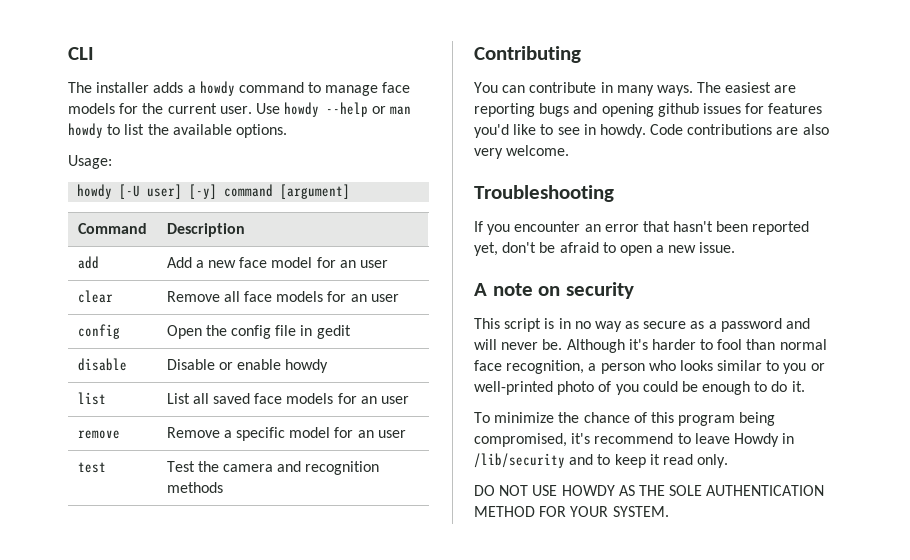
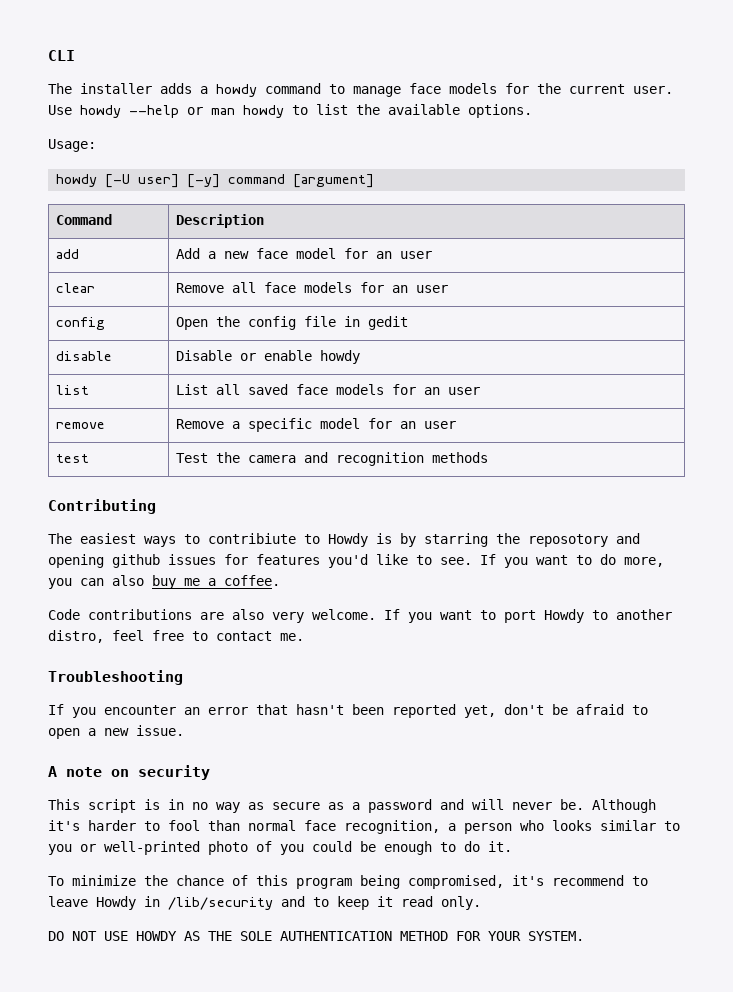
- You can contribute in many ways. The easiest are reporting bugs and opening github issues for features you'd like to see in howdy. Code contributions are also very welcome.
+ The easiest ways to contribiute to Howdy is by starring the reposotory and opening github issues for features you'd like to see. If you want to do more, you can also buy me a coffee.
+ Code contributions are also very welcome. If you want to port Howdy to another distro, feel free to contact me.

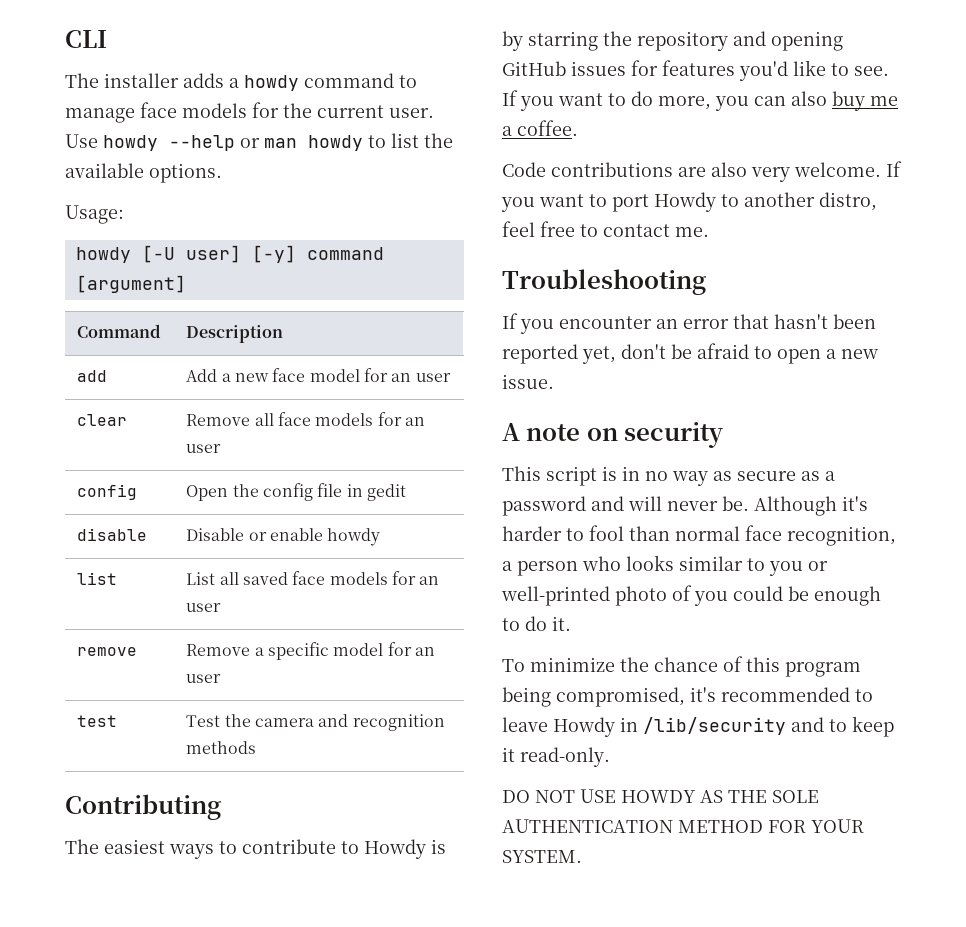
- The easiest ways to contribiute to Howdy is by starring the reposotory and opening github issues for features you'd like to see.
+ The easiest ways to contribute to Howdy is by starring the repository and opening GitHub issues for features you'd like to see.
- To minimize the chance of this program being compromised, it's recommend to leave Howdy in /lib/security and to keep it read only.
+ To minimize the chance of this program being compromised, it's recommended to leave Howdy in /lib/security and to keep it read-only.

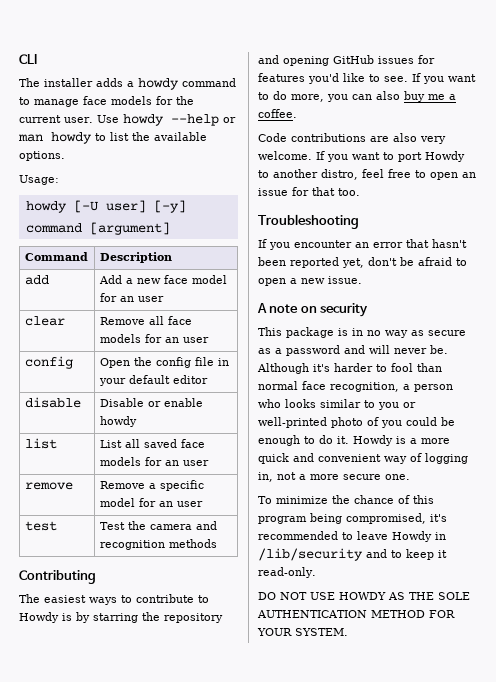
- config | Open the config file in gedit
+ config | Open the config file in your default editor
- If you want to port Howdy to another distro, feel free to contact me.
+ If you want to port Howdy to another distro, feel free to open an issue for that too.
- This script is in no way as secure as a password and will never be.
+ This package is in no way as secure as a password and will never be.
+ Howdy is a more quick and convenient way of logging in, not a more secure one.

